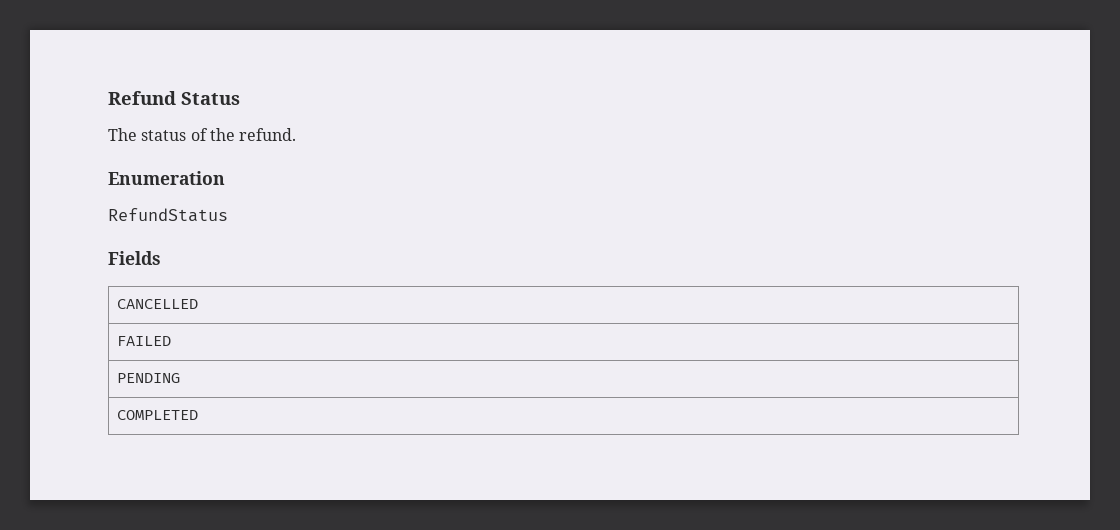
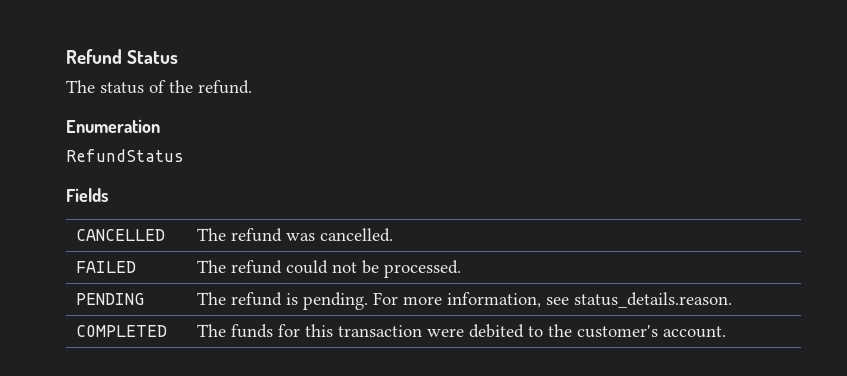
- CANCELLED
- FAILED
- PENDING
- COMPLETED
+ CANCELLED | The refund was cancelled.
+ FAILED | The refund could not be processed.
+ PENDING | The refund is pending. For more information, see status_details.reason.
+ COMPLETED | The funds for this transaction were debited to the customer's account.

